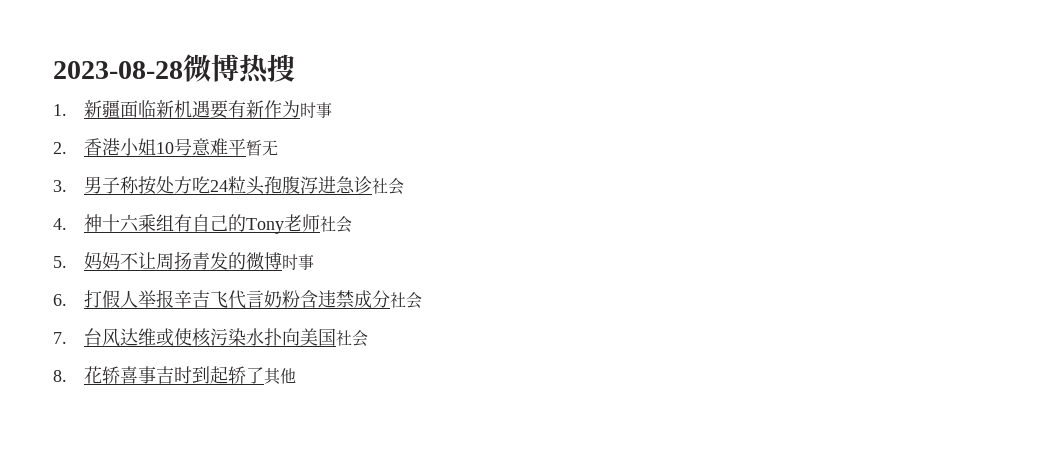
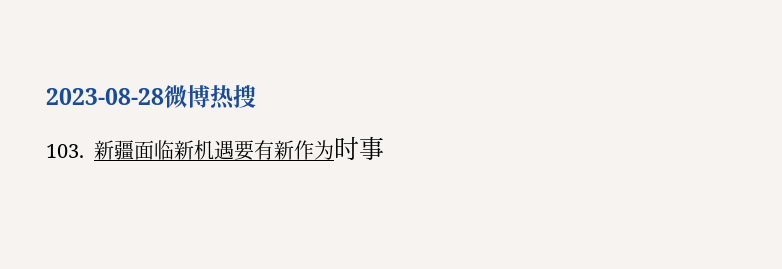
- 1.新疆面临新机遇要有新作为时事
+ 103.新疆面临新机遇要有新作为时事
- 2.香港小姐10号意难平暂无
- 3.男子称按处方吃24粒头孢腹泻进急诊社会
- 4.神十六乘组有自己的Tony老师社会
- 5.妈妈不让周扬青发的微博时事
- 6.打假人举报辛吉飞代言奶粉含违禁成分社会
- 7.台风达维或使核污染水扑向美国社会
- 8.花轿喜事吉时到起轿了其他

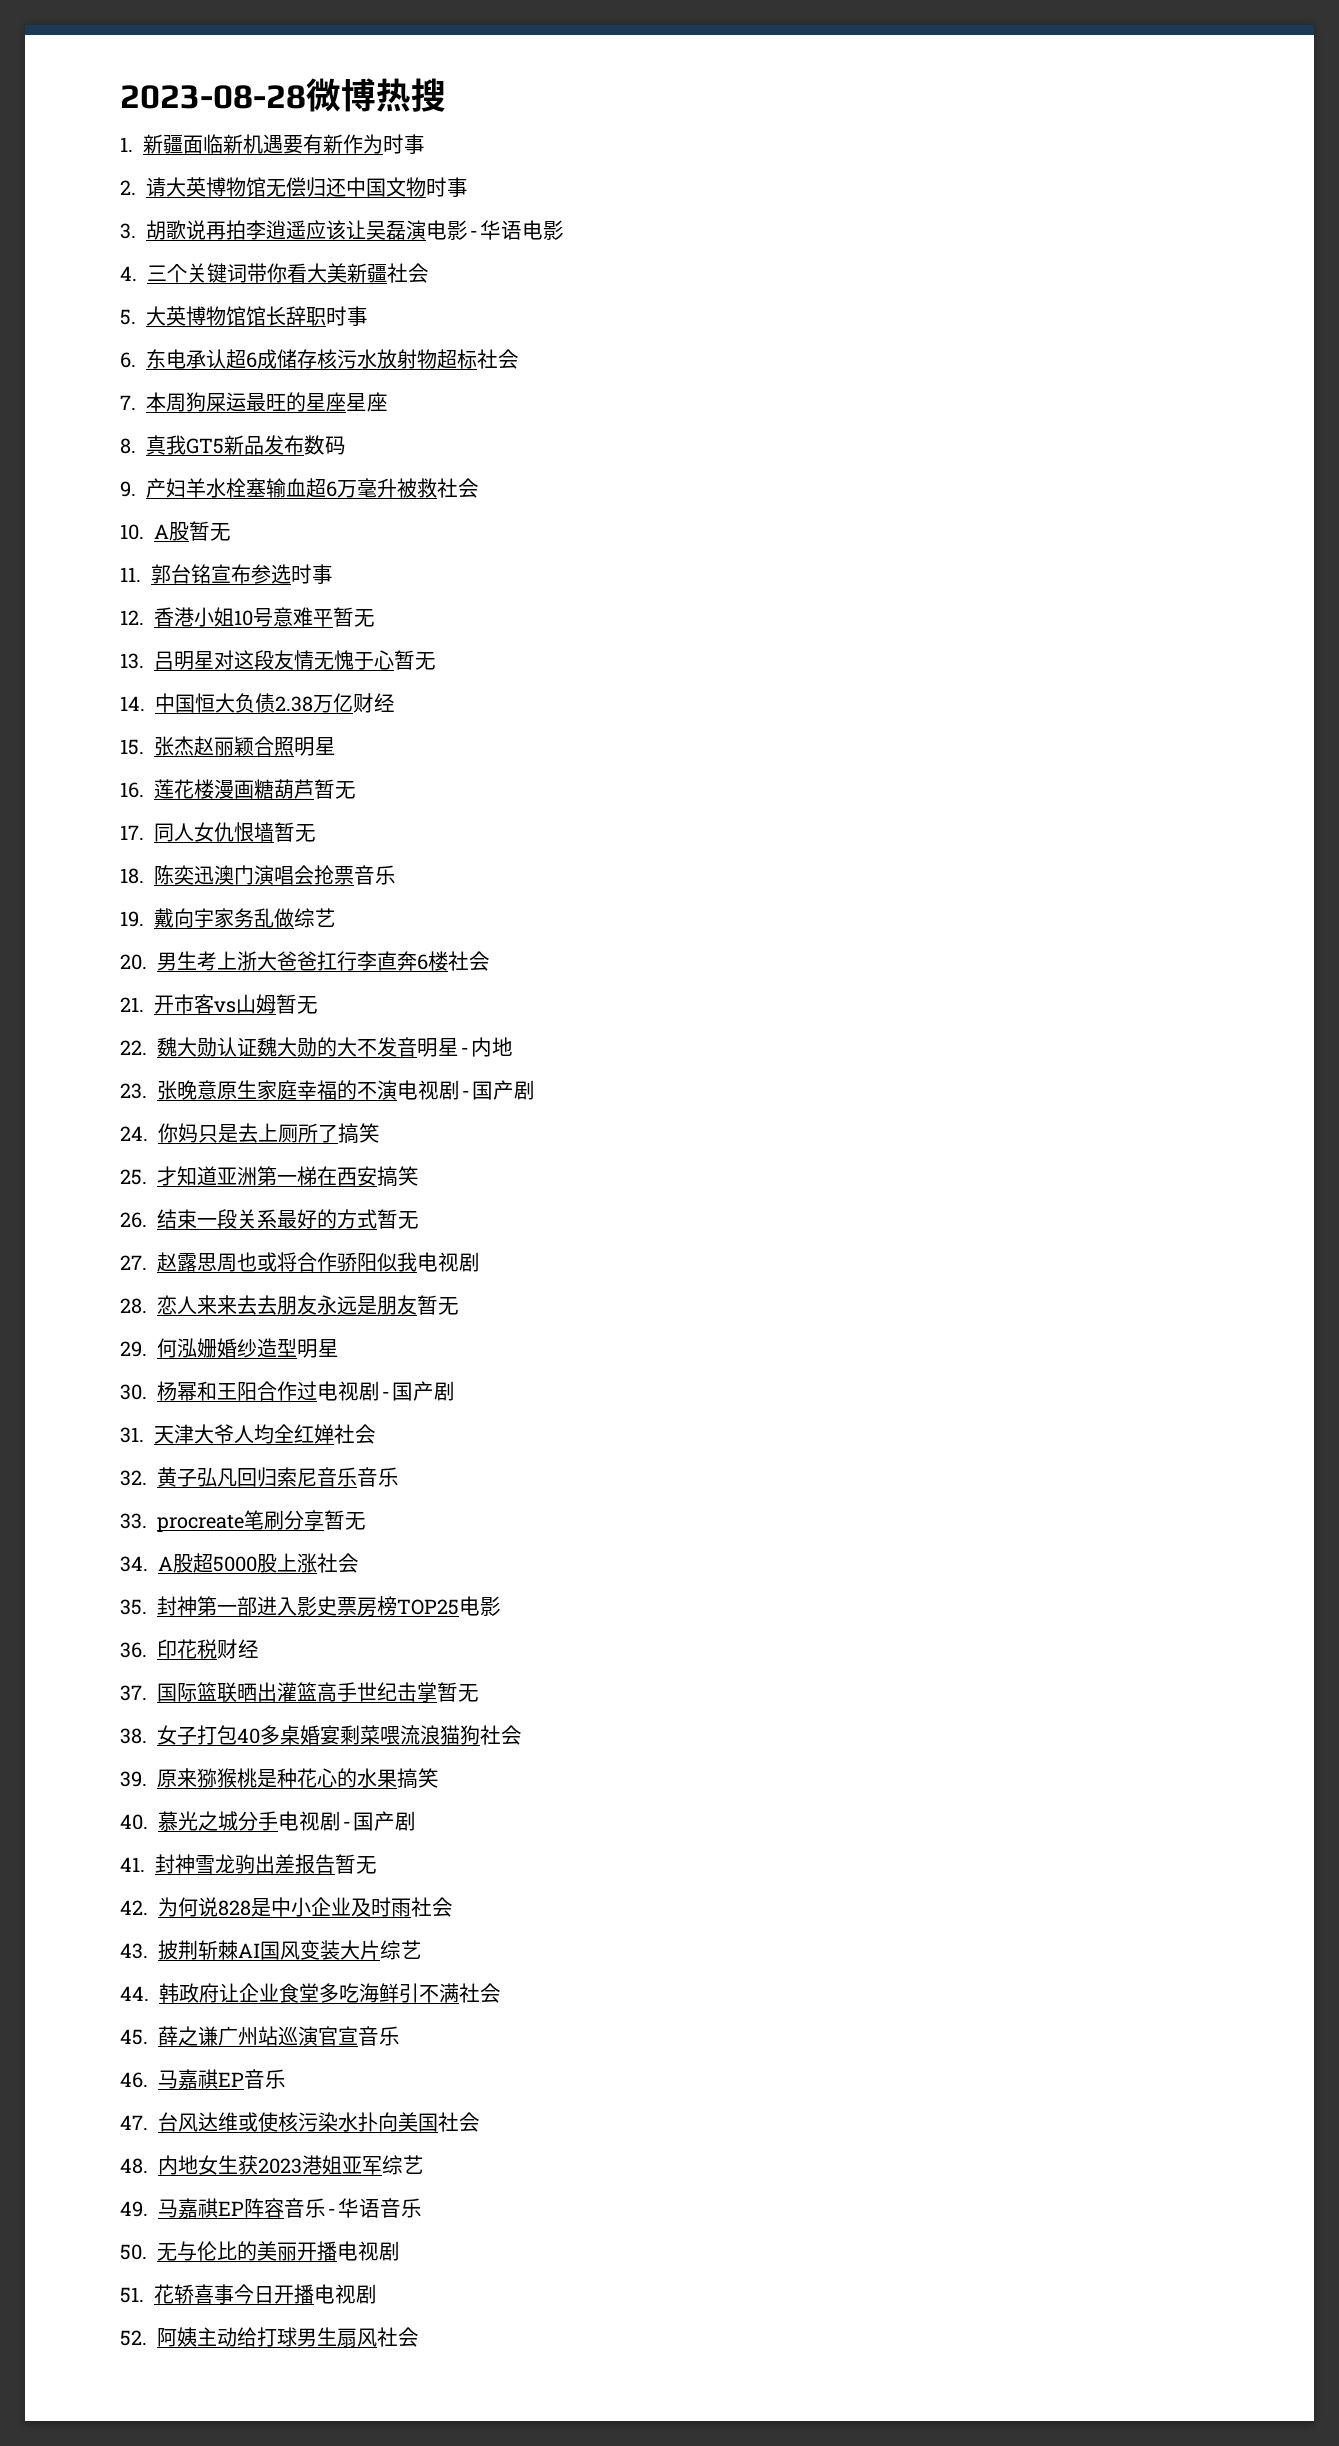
- 103.新疆面临新机遇要有新作为时事
+ 1.新疆面临新机遇要有新作为时事
+ 2.请大英博物馆无偿归还中国文物时事
+ 3.胡歌说再拍李逍遥应该让吴磊演电影-华语电影
+ 4.三个关键词带你看大美新疆社会
+ 5.大英博物馆馆长辞职时事
+ 6.东电承认超6成储存核污水放射物超标社会
+ 7.本周狗屎运最旺的星座星座
+ 8.真我GT5新品发布数码
+ 9.产妇羊水栓塞输血超6万毫升被救社会
+ 10. A股暂无
+ 11.郭台铭宣布参选时事
+ 12.香港小姐10号意难平暂无
+ 13.吕明星对这段友情无愧于心暂无
+ 14.中国恒大负债2.38万亿财经
+ 15.张杰赵丽颖合照明星
+ 16.莲花楼漫画糖葫芦暂无
+ 17.同人女仇恨墙暂无
+ 18.陈奕迅澳门演唱会抢票音乐
+ 19.戴向宇家务乱做综艺
+ 20.男生考上浙大爸爸扛行李直奔6楼社会
+ 21.开市客vs山姆暂无
+ 22.魏大勋认证魏大勋的大不发音明星-内地
+ 23.张晚意原生家庭幸福的不演电视剧-国产剧
+ 24.你妈只是去上厕所了搞笑
+ 25.才知道亚洲第一梯在西安搞笑
+ 26.结束一段关系最好的方式暂无
+ 27.赵露思周也或将合作骄阳似我电视剧
+ 28.恋人来来去去朋友永远是朋友暂无
+ 29.何泓姗婚纱造型明星
+ 30.杨幂和王阳合作过电视剧-国产剧
+ 31.天津大爷人均全红婵社会
+ 32.黄子弘凡回归索尼音乐音乐
+ 33. procreate笔刷分享暂无
+ 34. A股超5000股上涨社会
+ 35.封神第一部进入影史票房榜TOP25电影
+ 36.印花税财经
+ 37.国际篮联晒出灌篮高手世纪击掌暂无
+ 38.女子打包40多桌婚宴剩菜喂流浪猫狗社会
+ 39.原来猕猴桃是种花心的水果搞笑
+ 40.慕光之城分手电视剧-国产剧
+ 41.封神雪龙驹出差报告暂无
+ 42.为何说828是中小企业及时雨社会
+ 43.披荆斩棘AI国风变装大片综艺
+ 44.韩政府让企业食堂多吃海鲜引不满社会
+ 45.薛之谦广州站巡演官宣音乐
+ 46.马嘉祺EP音乐
+ 47.台风达维或使核污染水扑向美国社会
+ 48.内地女生获2023港姐亚军综艺
+ 49.马嘉祺EP阵容音乐-华语音乐
+ 50.无与伦比的美丽开播电视剧
+ 51.花轿喜事今日开播电视剧
+ 52.阿姨主动给打球男生扇风社会

